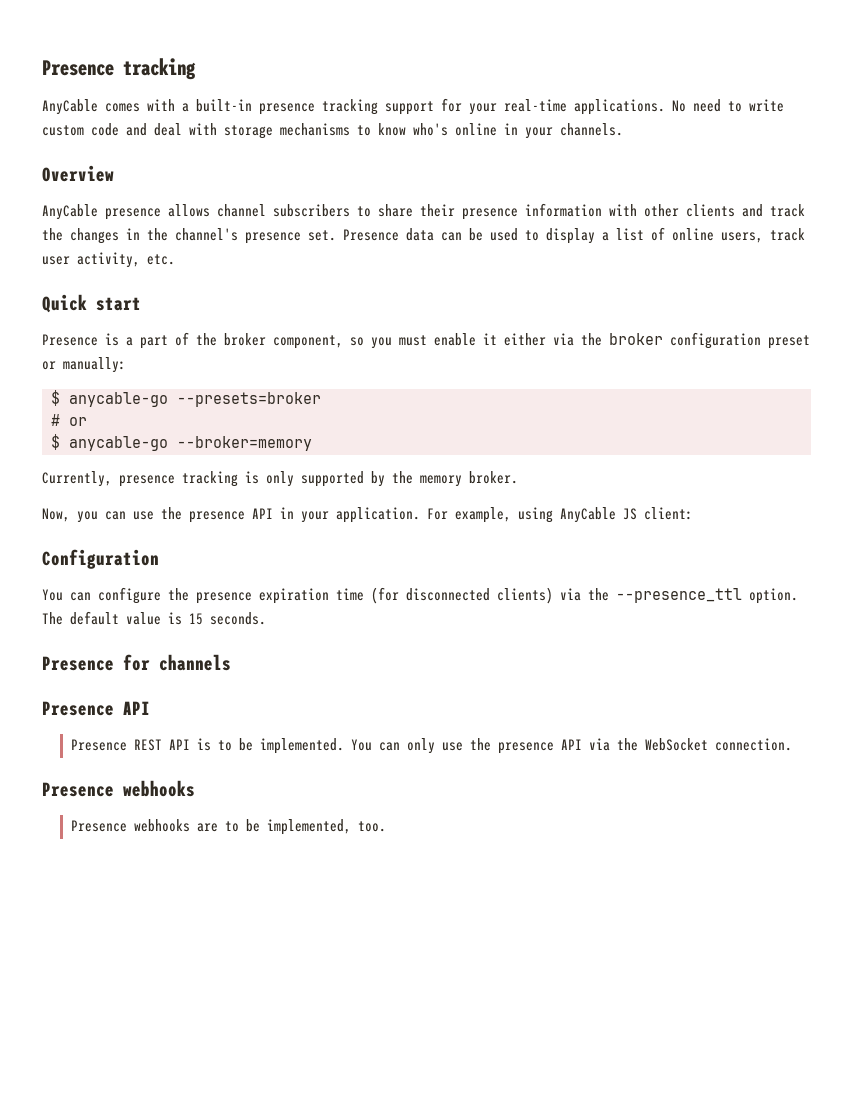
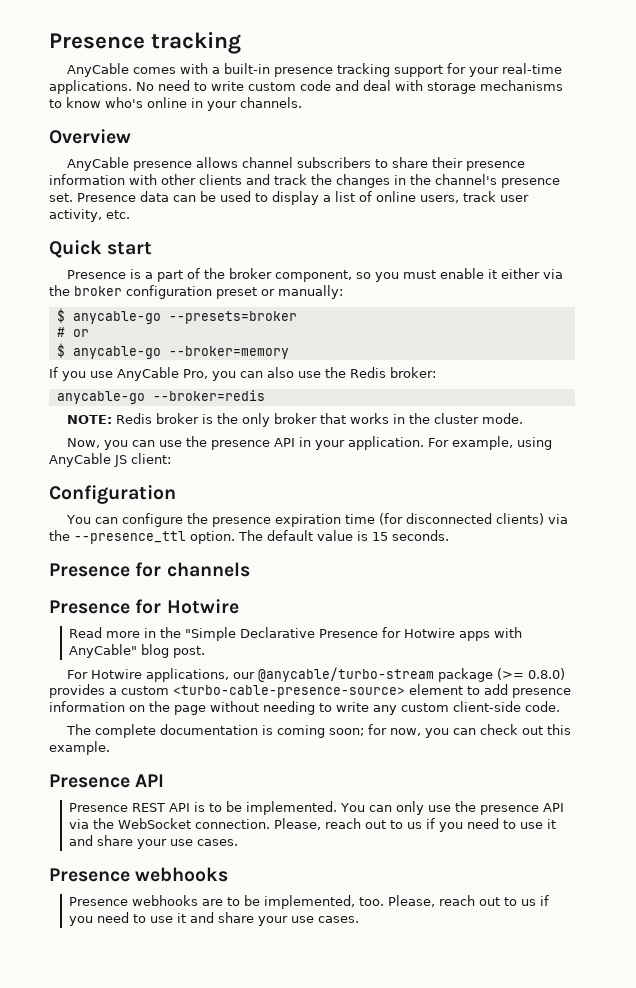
- Currently, presence tracking is only supported by the memory broker.
+ If you use AnyCable Pro, you can also use the Redis broker:
+ anycable-go --broker=redis
+ NOTE: Redis broker is the only broker that works in the cluster mode.
  Presence for channels
+ Presence for Hotwire
+ Read more in the "Simple Declarative Presence for Hotwire apps with AnyCable" blog post.
+ For Hotwire applications, our @anycable/turbo-stream package (>= 0.8.0) provides a custom <turbo-cable-presence-source> element to add presence information on the page without needing to write any custom client-side code.
+ The complete documentation is coming soon; for now, you can check out this example.
- You can only use the presence API via the WebSocket connection.
+ You can only use the presence API via the WebSocket connection. Please, reach out to us if you need to use it and share your use cases.
- Presence webhooks are to be implemented, too.
+ Presence webhooks are to be implemented, too. Please, reach out to us if you need to use it and share your use cases.

